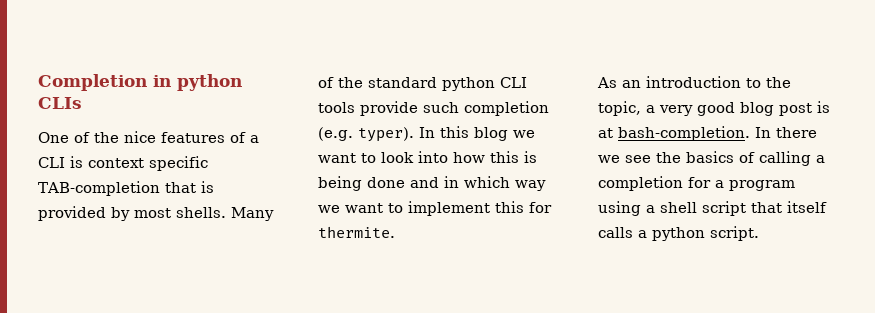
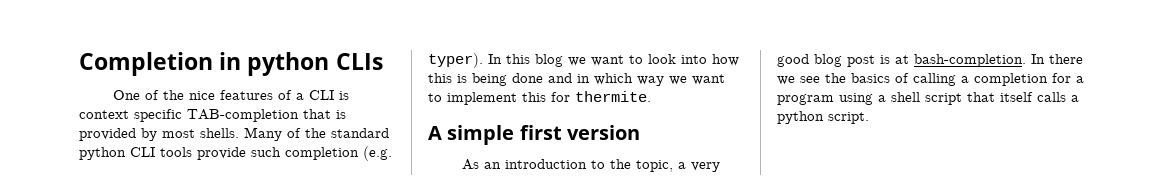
+ A simple first version

